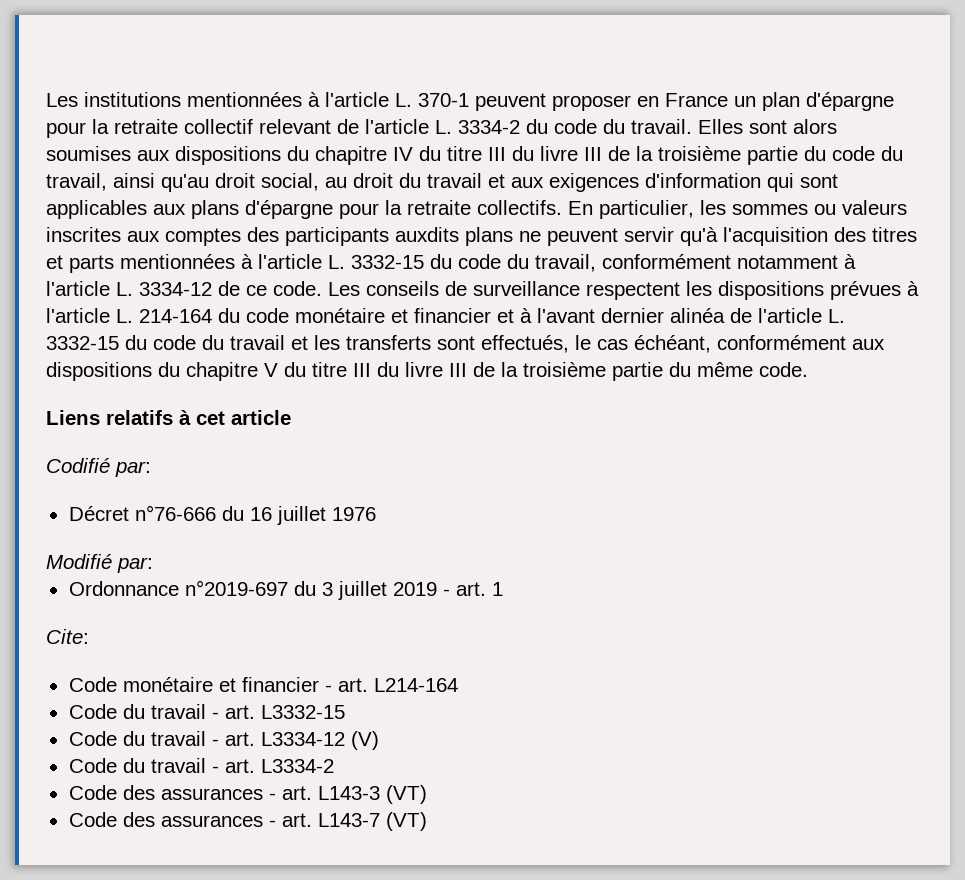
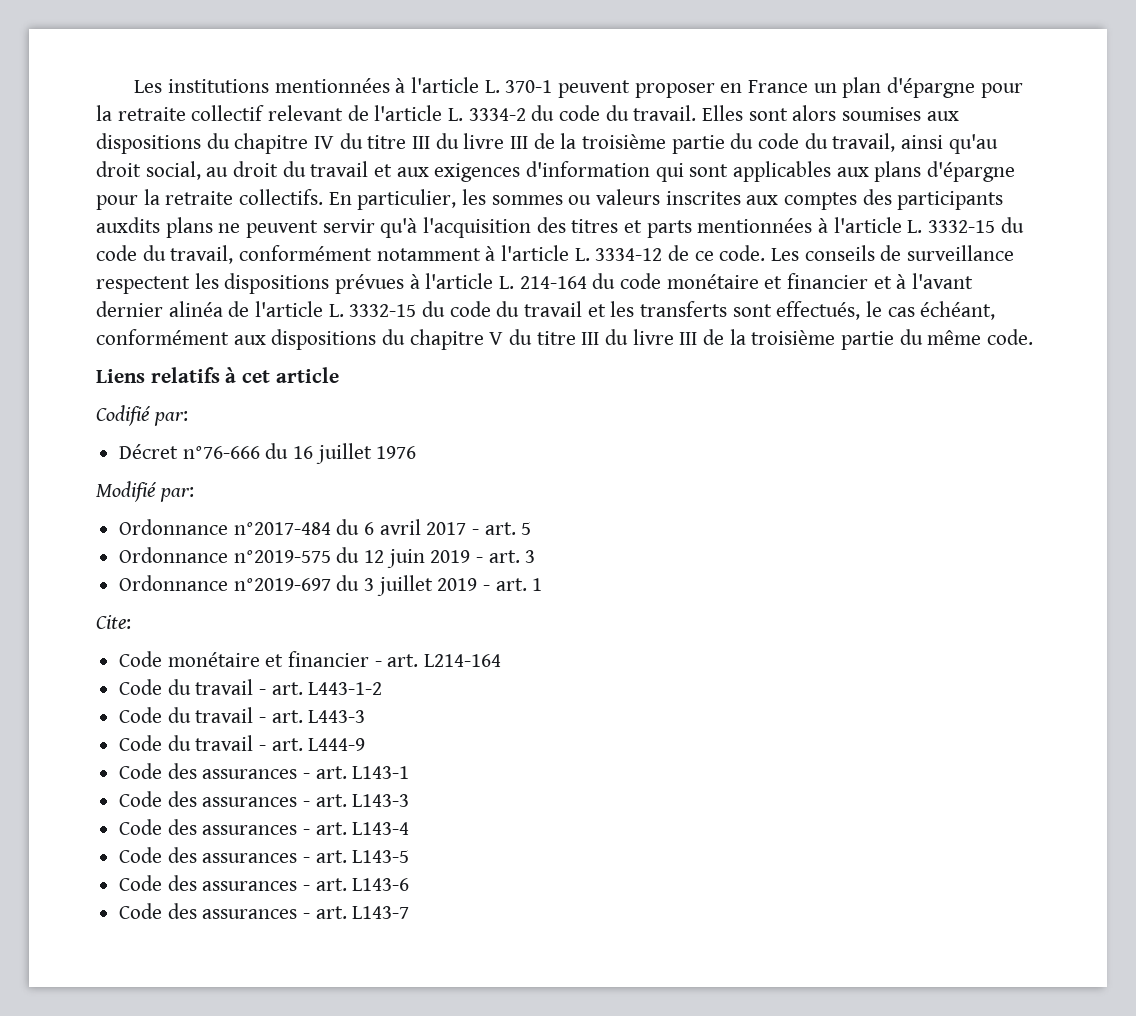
+ Ordonnance n°2017-484 du 6 avril 2017 - art. 5
+ Ordonnance n°2019-575 du 12 juin 2019 - art. 3
- Code du travail - art. L3332-15
- Code du travail - art. L3334-12 (V)
- Code du travail - art. L3334-2
+ Code du travail - art. L443-1-2
+ Code du travail - art. L443-3
+ Code du travail - art. L444-9
+ Code des assurances - art. L143-1
- Code des assurances - art. L143-3 (VT)
+ Code des assurances - art. L143-3
+ Code des assurances - art. L143-4
+ Code des assurances - art. L143-5
+ Code des assurances - art. L143-6
- Code des assurances - art. L143-7 (VT)
+ Code des assurances - art. L143-7

